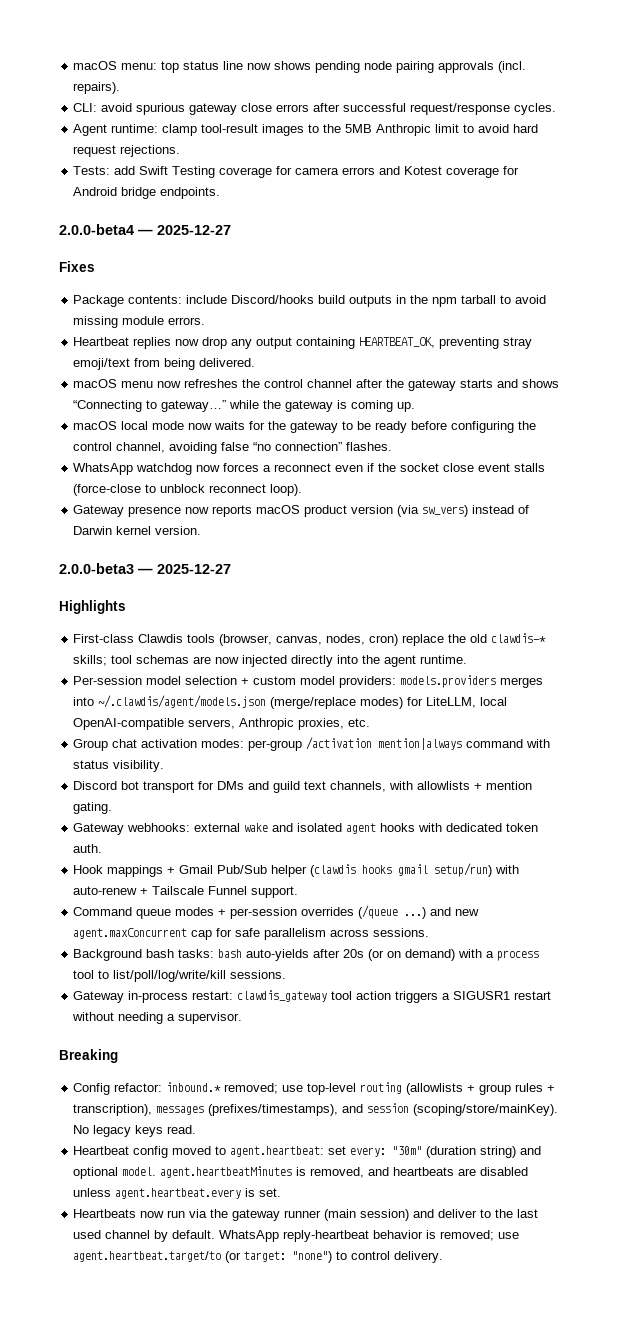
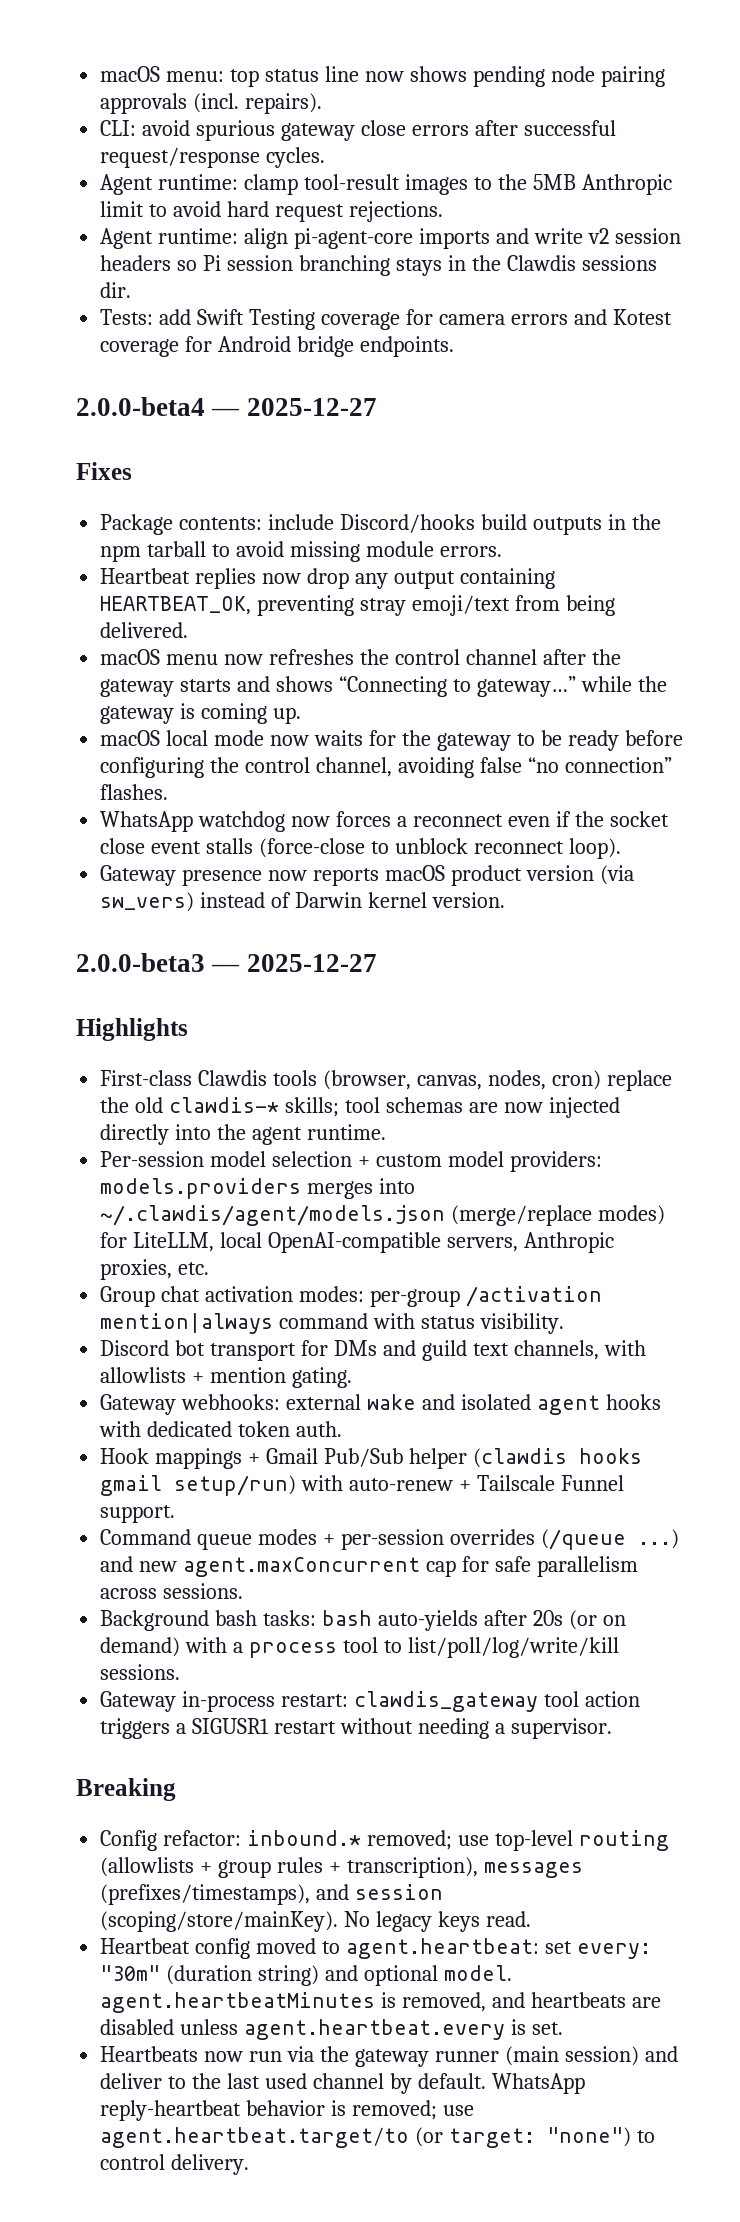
+ Agent runtime: align pi-agent-core imports and write v2 session headers so Pi session branching stays in the Clawdis sessions dir.

